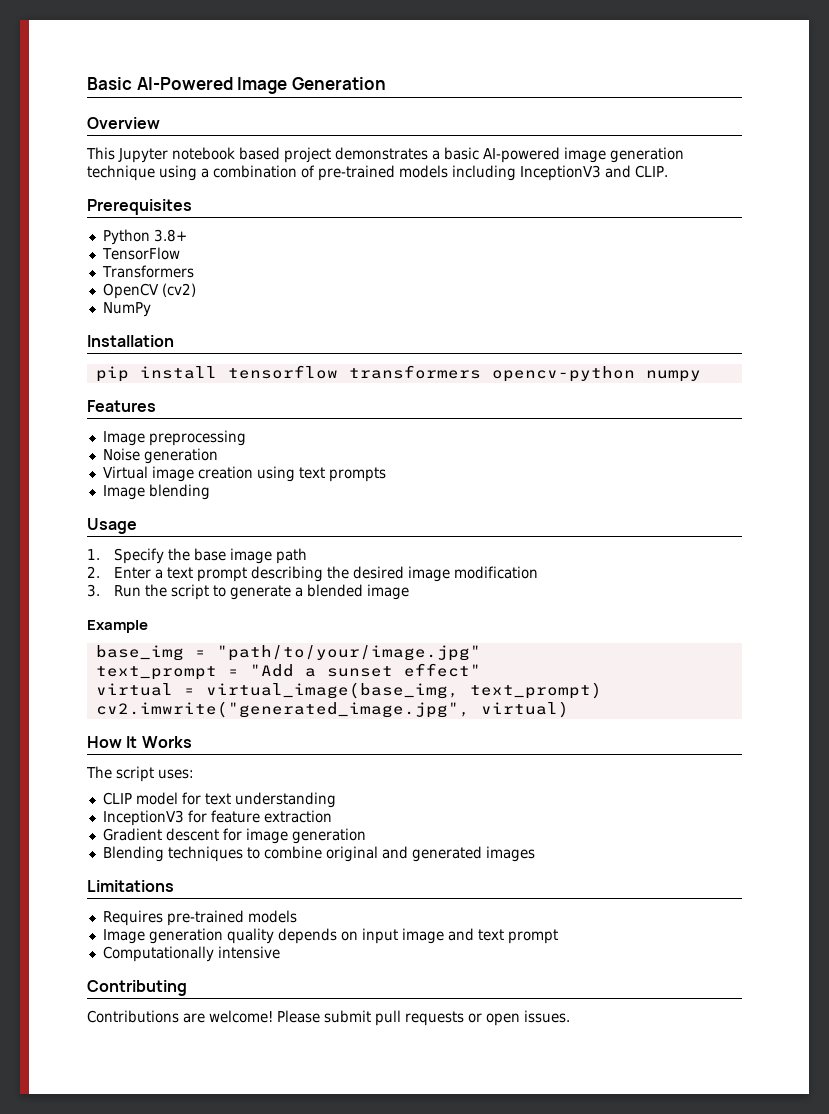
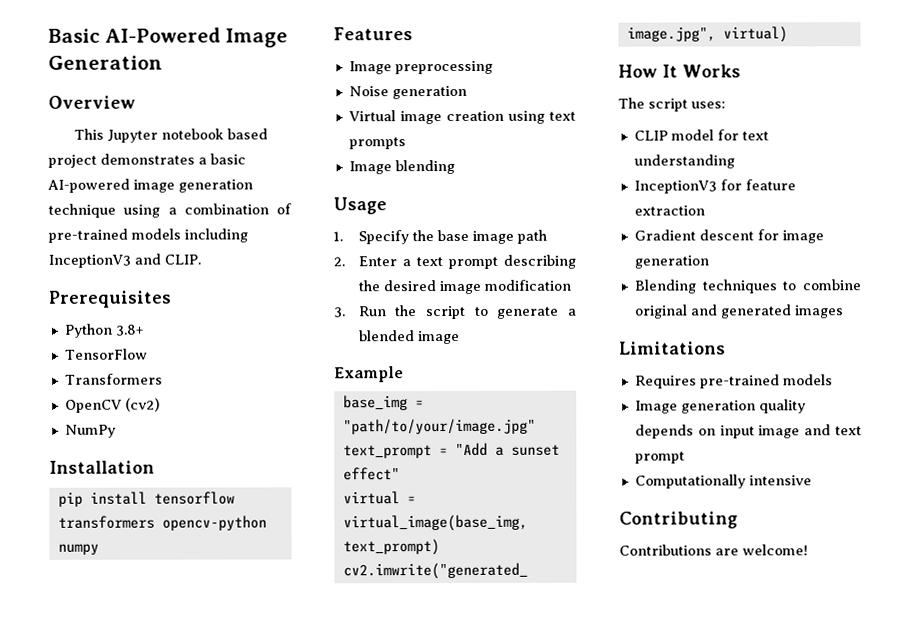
- Please submit pull requests or open issues.

